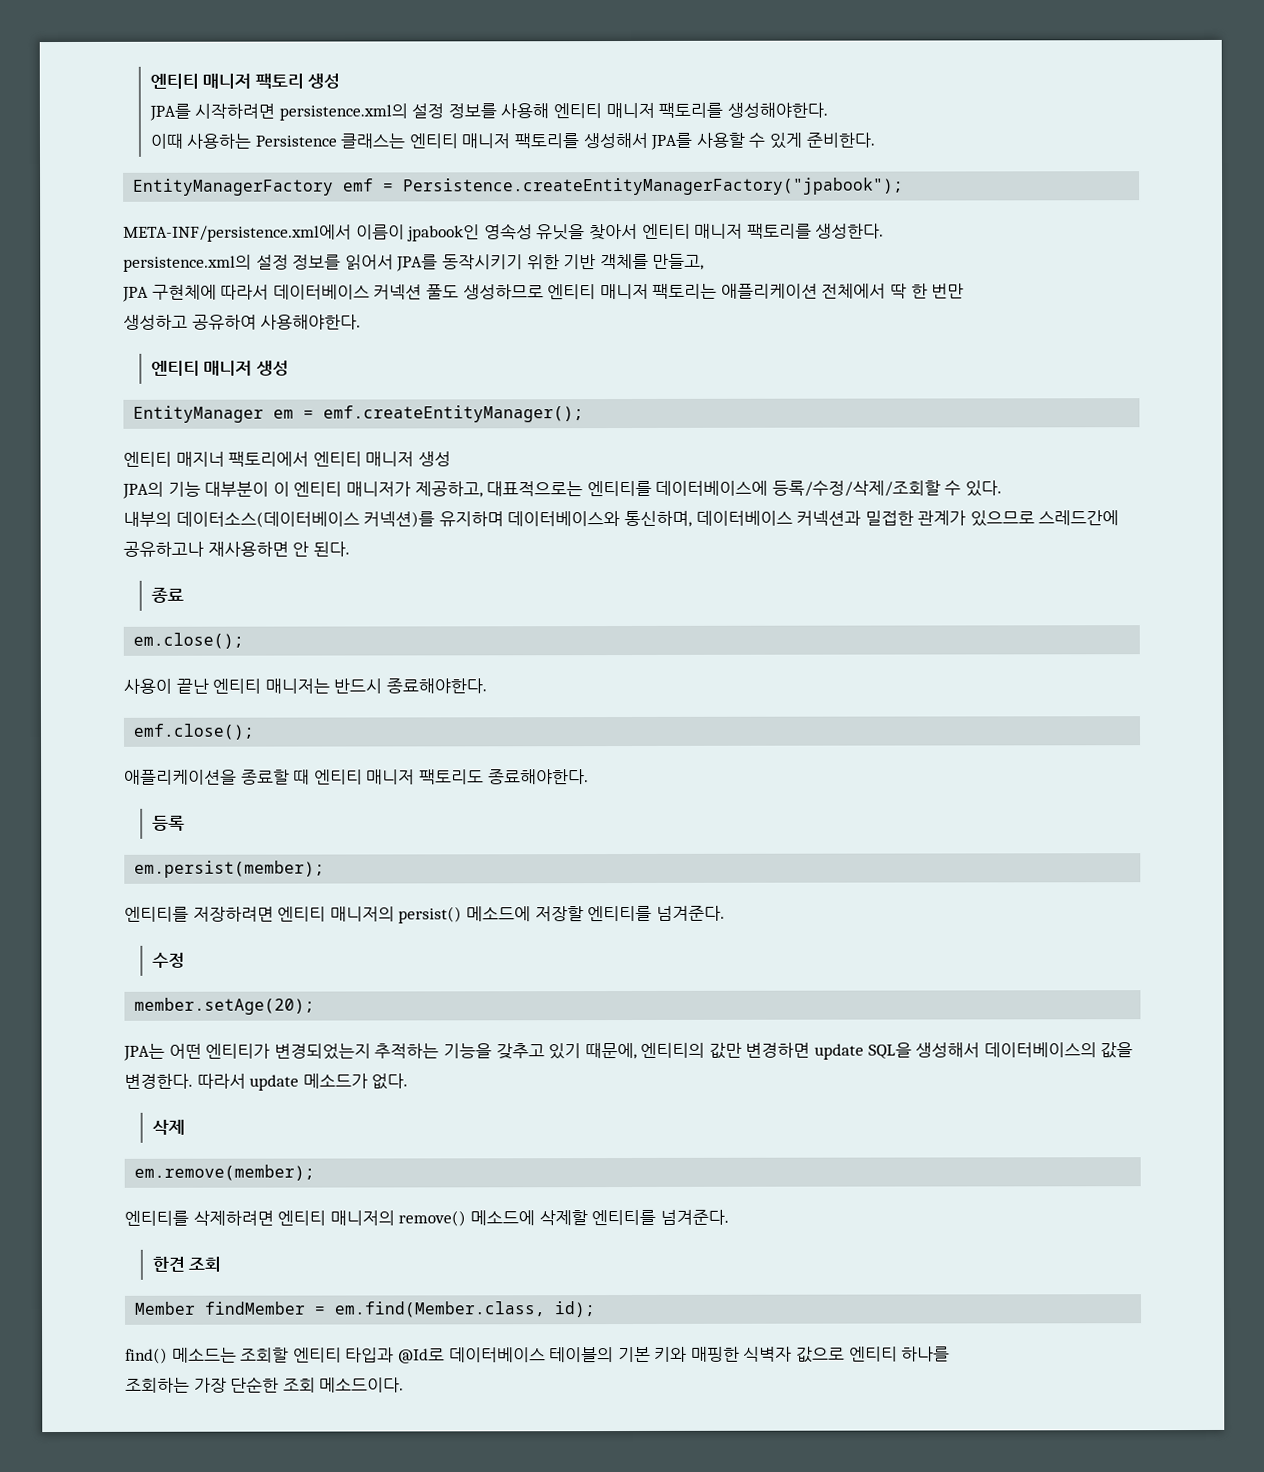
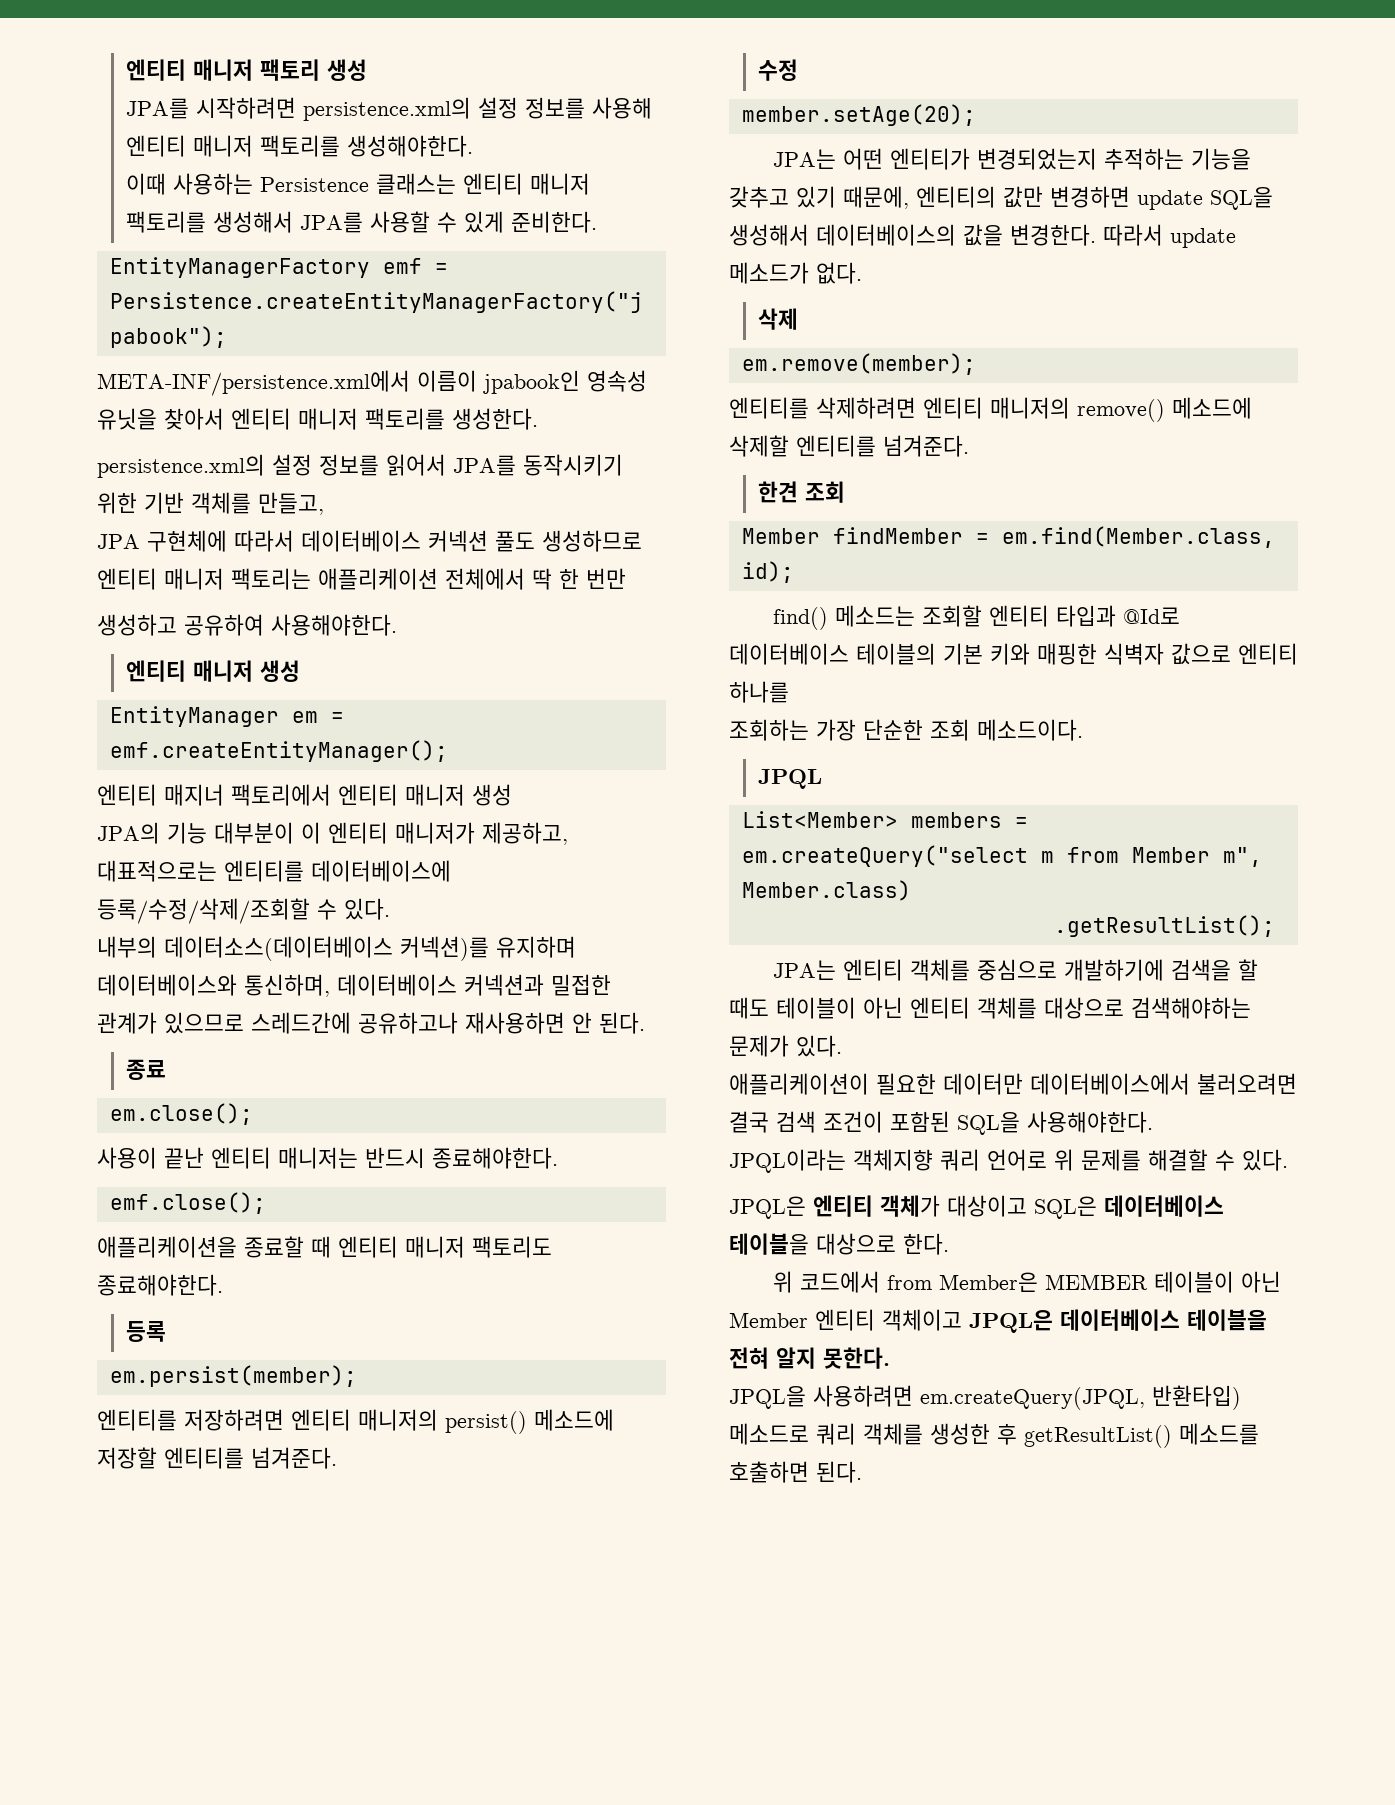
+ JPQL
+ List<Member> members = em.createQuery("select m from Member m", Member.class)
+ .getResultList();
+ JPA는 엔티티 객체를 중심으로 개발하기에 검색을 할 때도 테이블이 아닌 엔티티 객체를 대상으로 검색해야하는 문제가 있다.
+ 애플리케이션이 필요한 데이터만 데이터베이스에서 불러오려면 결국 검색 조건이 포함된 SQL을 사용해야한다.
+ JPQL이라는 객체지향 쿼리 언어로 위 문제를 해결할 수 있다.
+ JPQL은 엔티티 객체가 대상이고 SQL은 데이터베이스 테이블을 대상으로 한다.
+ 위 코드에서 from Member은 MEMBER 테이블이 아닌 Member 엔티티 객체이고 JPQL은 데이터베이스 테이블을 전혀 알지 못한다.
+ JPQL을 사용하려면 em.createQuery(JPQL, 반환타입) 메소드로 쿼리 객체를 생성한 후 getResultList() 메소드를 호출하면 된다.

